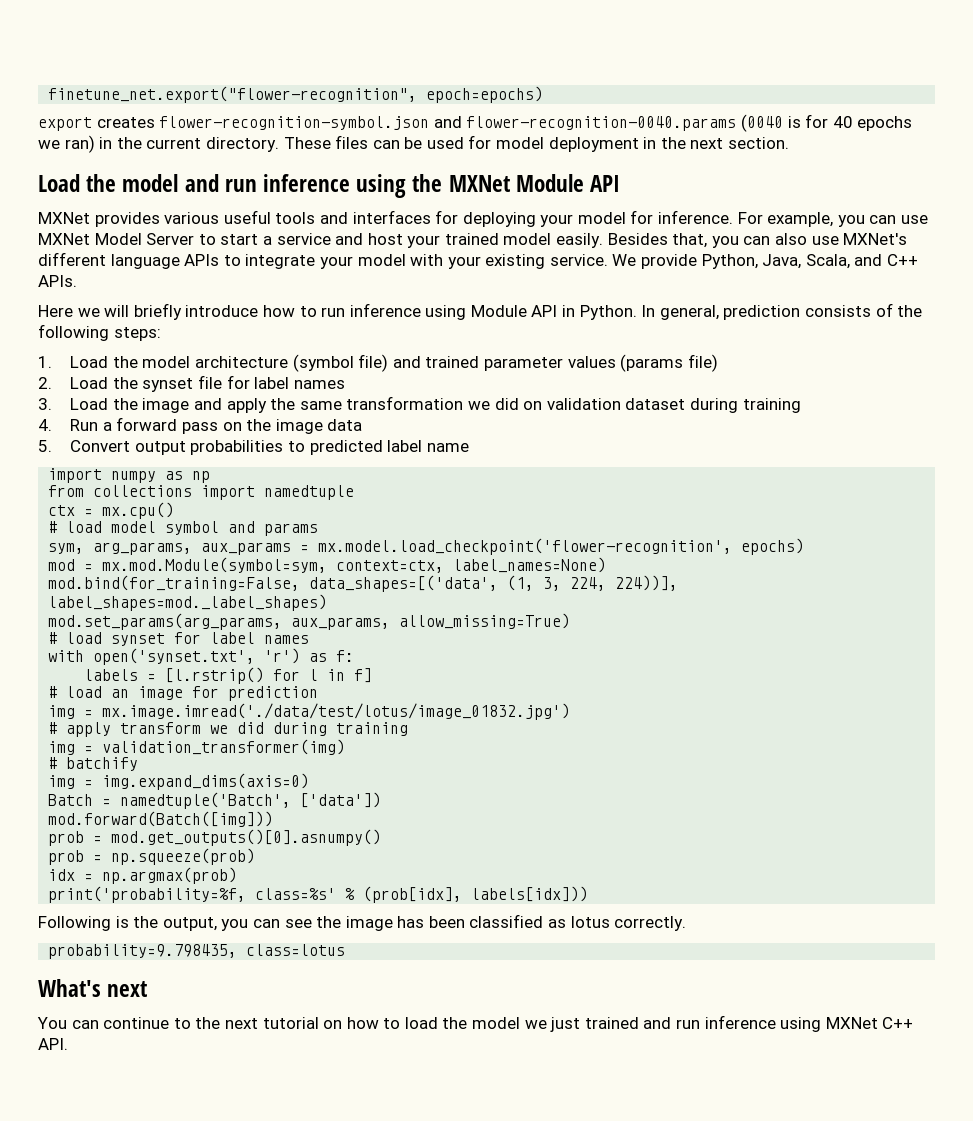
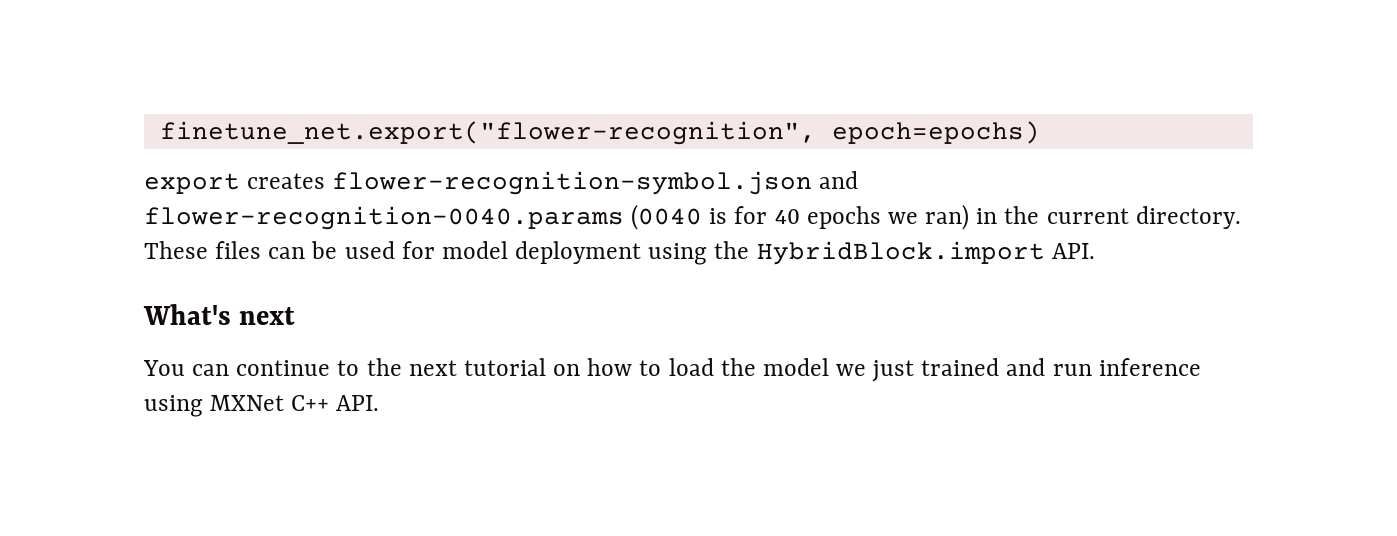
- These files can be used for model deployment in the next section.
- Load the model and run inference using the MXNet Module API
- MXNet provides various useful tools and interfaces for deploying your model for inference. For example, you can use MXNet Model Server to start a service and host your trained model easily. Besides that, you can also use MXNet's different language APIs to integrate your model with your existing service. We provide Python, Java, Scala, and C++ APIs.
- Here we will briefly introduce how to run inference using Module API in Python. In general, prediction consists of the following steps:
- 1. Load the model architecture (symbol file) and trained parameter values (params file)
- 2. Load the synset file for label names
- 3. Load the image and apply the same transformation we did on validation dataset during training
- 4. Run a forward pass on the image data
- 5. Convert output probabilities to predicted label name
- import numpy as np
- from collections import namedtuple
- ctx = mx.cpu()
- # load model symbol and params
- sym, arg_params, aux_params = mx.model.load_checkpoint('flower-recognition', epochs)
- mod = mx.mod.Module(symbol=sym, context=ctx, label_names=None)
- mod.bind(for_training=False, data_shapes=[('data', (1, 3, 224, 224))], label_shapes=mod._label_shapes)
- mod.set_params(arg_params, aux_params, allow_missing=True)
- # load synset for label names
- with open('synset.txt', 'r') as f:
- labels = [l.rstrip() for l in f]
- # load an image for prediction
- img = mx.image.imread('./data/test/lotus/image_01832.jpg')
- # apply transform we did during training
- img = validation_transformer(img)
- # batchify
- img = img.expand_dims(axis=0)
- Batch = namedtuple('Batch', ['data'])
- mod.forward(Batch([img]))
- prob = mod.get_outputs()[0].asnumpy()
- prob = np.squeeze(prob)
- idx = np.argmax(prob)
- print('probability=%f, class=%s' % (prob[idx], labels[idx]))
- Following is the output, you can see the image has been classified as lotus correctly.
- probability=9.798435, class=lotus
+ These files can be used for model deployment using the HybridBlock.import API.

